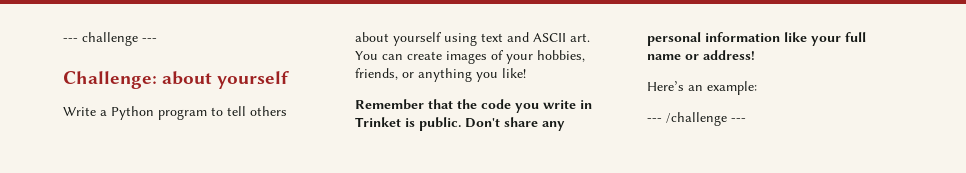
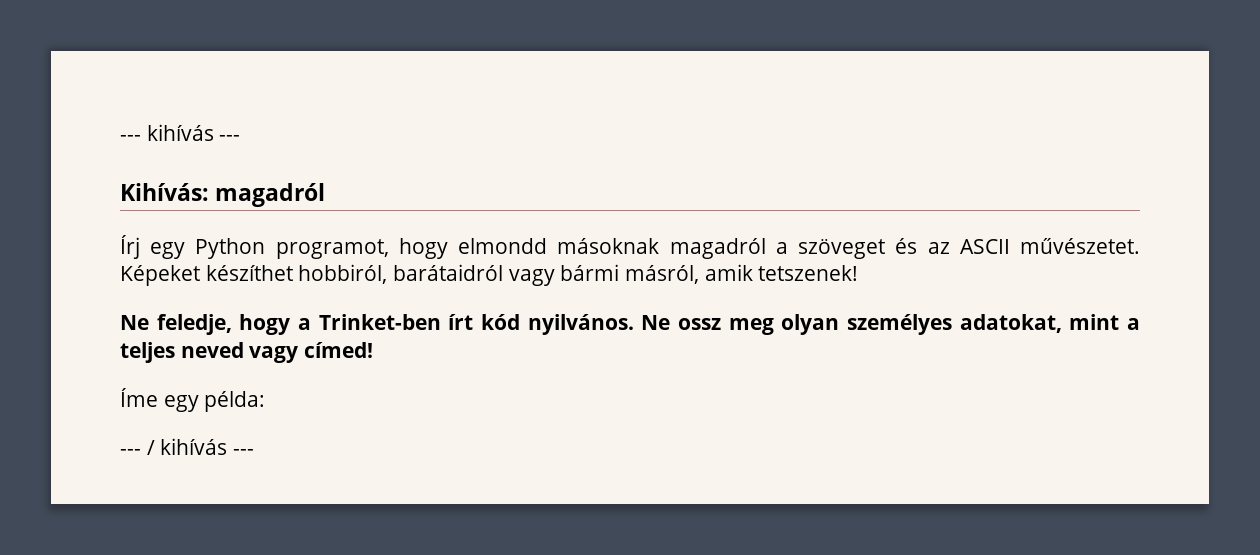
- --- challenge ---
+ --- kihívás ---
- Challenge: about yourself
- Write a Python program to tell others about yourself using text and ASCII art. You can create images of your hobbies, friends, or anything you like!
- Remember that the code you write in Trinket is public. Don't share any personal information like your full name or address!
- Here’s an example:
- --- /challenge ---
+ Kihívás: magadról
+ Írj egy Python programot, hogy elmondd másoknak magadról a szöveget és az ASCII művészetet. Képeket készíthet hobbiról, barátaidról vagy bármi másról, amik tetszenek!
+ Ne feledje, hogy a Trinket-ben írt kód nyilvános. Ne ossz meg olyan személyes adatokat, mint a teljes neved vagy címed!
+ Íme egy példa:
+ --- / kihívás ---

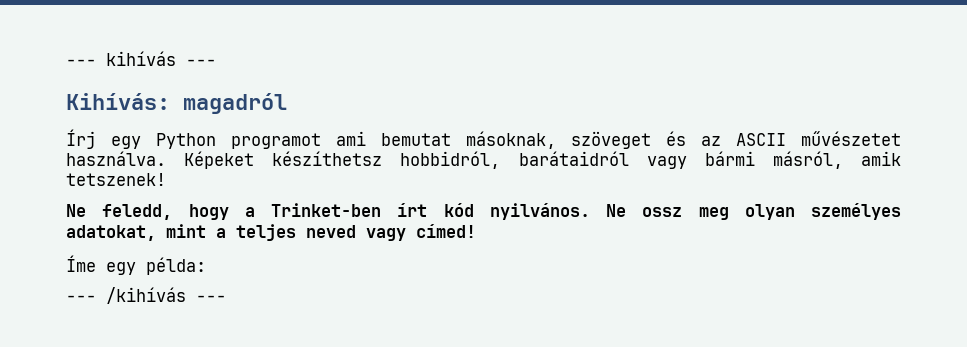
- Írj egy Python programot, hogy elmondd másoknak magadról a szöveget és az ASCII művészetet. Képeket készíthet hobbiról, barátaidról vagy bármi másról, amik tetszenek!
+ Írj egy Python programot ami bemutat másoknak, szöveget és az ASCII művészetet használva. Képeket készíthetsz hobbidról, barátaidról vagy bármi másról, amik tetszenek!
- Ne feledje, hogy a Trinket-ben írt kód nyilvános.
+ Ne feledd, hogy a Trinket-ben írt kód nyilvános.
- --- / kihívás ---
+ --- /kihívás ---

